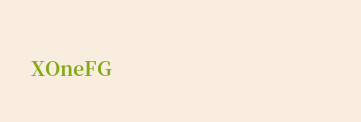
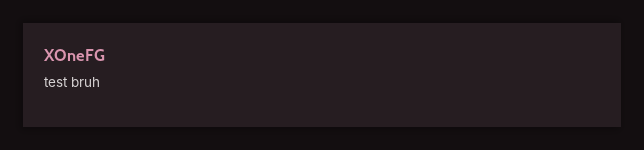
+ test bruh

